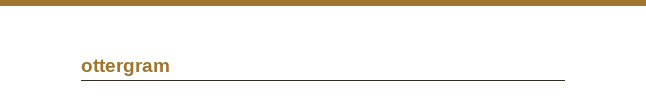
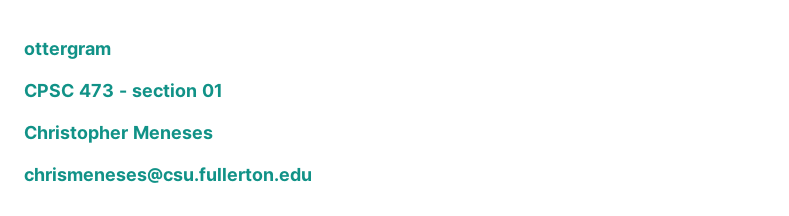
+ CPSC 473 - section 01
+ Christopher Meneses
+ chrismeneses@csu.fullerton.edu

